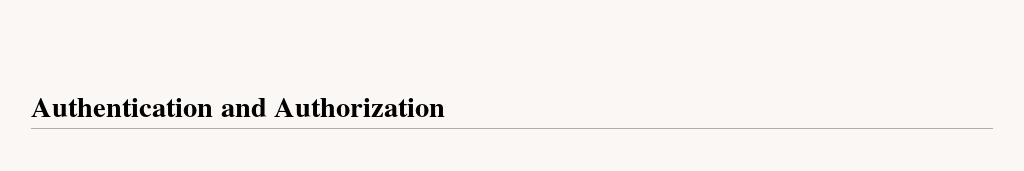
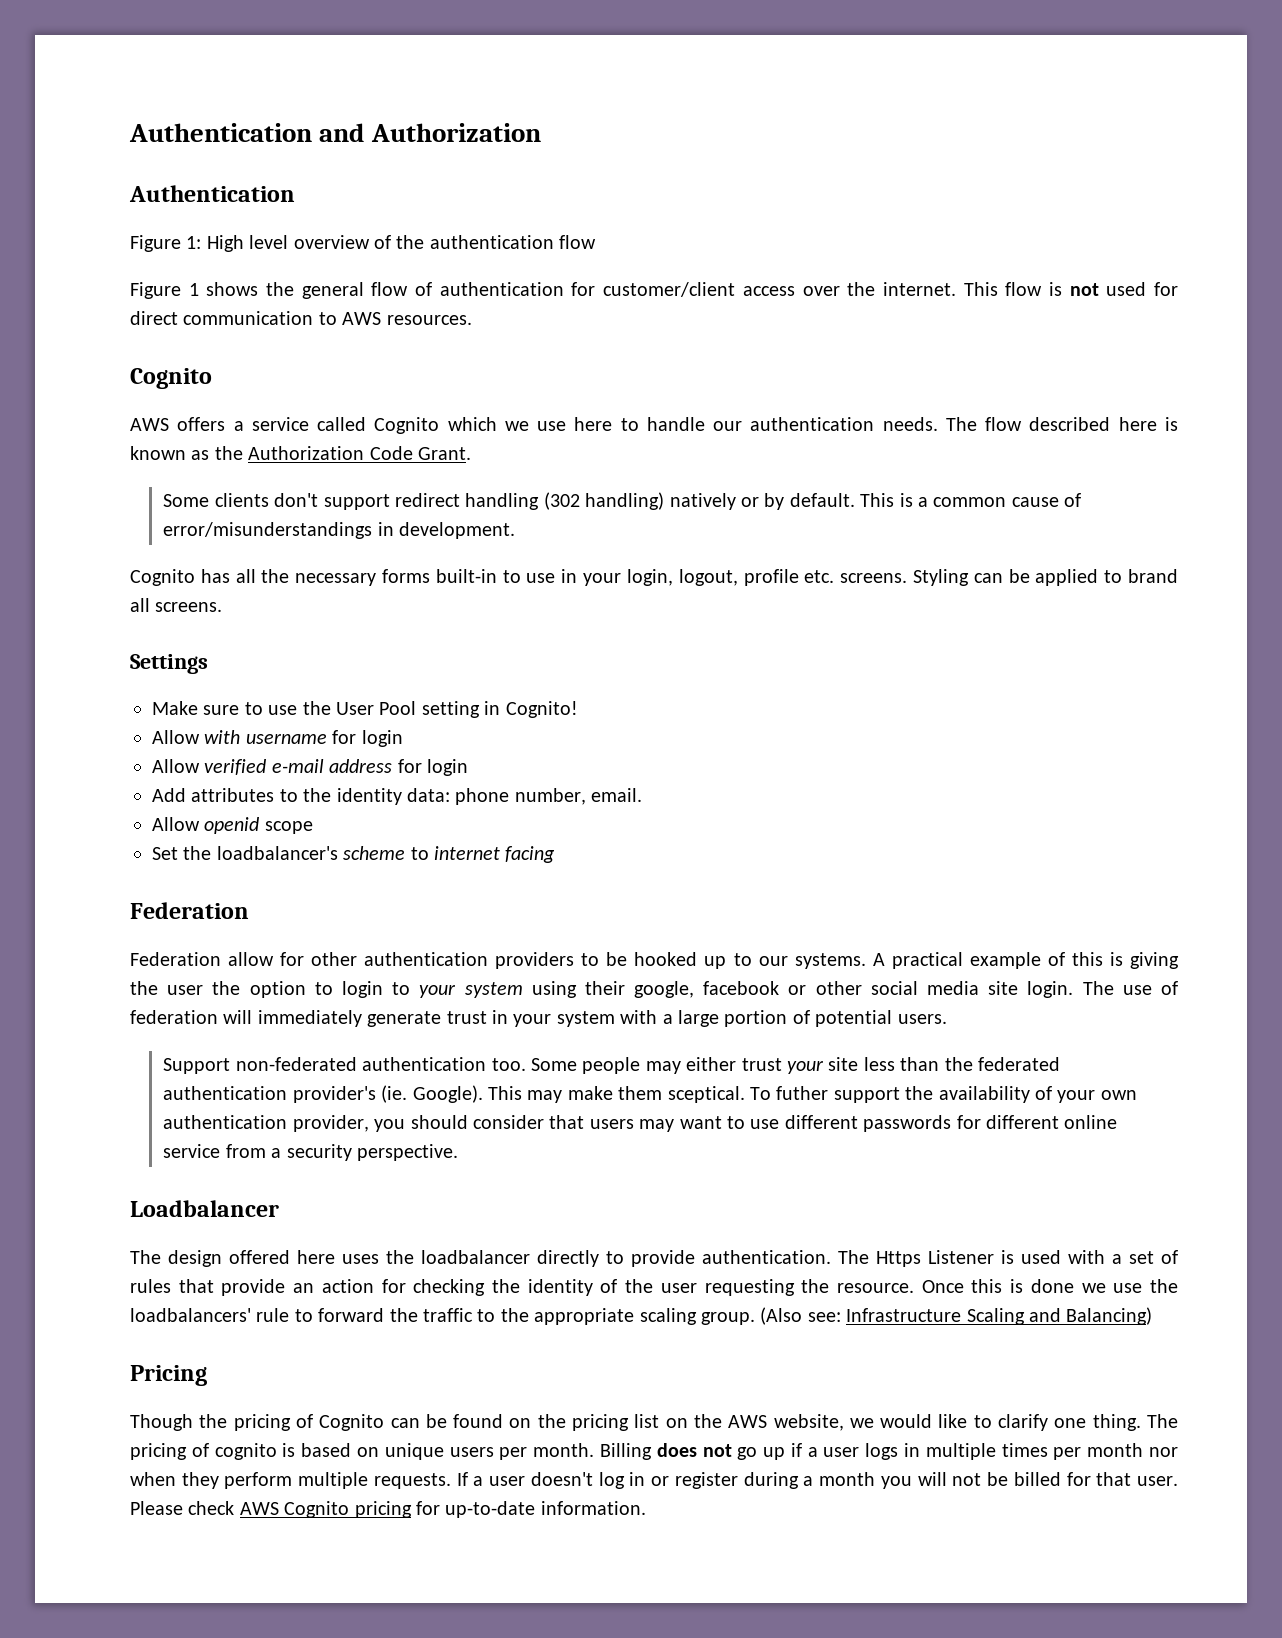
  Authentication and Authorization
+ Authentication
+ Figure 1: High level overview of the authentication flow
+ Figure 1 shows the general flow of authentication for customer/client access over the internet. This flow is not used for direct communication to AWS resources.
+ Cognito
+ AWS offers a service called Cognito which we use here to handle our authentication needs. The flow described here is known as the Authorization Code Grant.
+ Some clients don't support redirect handling (302 handling) natively or by default. This is a common cause of error/misunderstandings in development.
+ Cognito has all the necessary forms built-in to use in your login, logout, profile etc. screens. Styling can be applied to brand all screens.
+ Settings
+ Make sure to use the User Pool setting in Cognito!
+ Allow with username for login
+ Allow verified e-mail address for login
+ Add attributes to the identity data: phone number, email.
+ Allow openid scope
+ Set the loadbalancer's scheme to internet facing
+ Federation
+ Federation allow for other authentication providers to be hooked up to our systems. A practical example of this is giving the user the option to login to your system using their google, facebook or other social media site login. The use of federation will immediately generate trust in your system with a large portion of potential users.
+ Support non-federated authentication too. Some people may either trust your site less than the federated authentication provider's (ie. Google). This may make them sceptical. To futher support the availability of your own authentication provider, you should consider that users may want to use different passwords for different online service from a security perspective.
+ Loadbalancer
+ The design offered here uses the loadbalancer directly to provide authentication. The Https Listener is used with a set of rules that provide an action for checking the identity of the user requesting the resource. Once this is done we use the loadbalancers' rule to forward the traffic to the appropriate scaling group. (Also see: Infrastructure Scaling and Balancing)
+ Pricing
+ Though the pricing of Cognito can be found on the pricing list on the AWS website, we would like to clarify one thing. The pricing of cognito is based on unique users per month. Billing does not go up if a user logs in multiple times per month nor when they perform multiple requests. If a user doesn't log in or register during a month you will not be billed for that user. Please check AWS Cognito pricing for up-to-date information.

